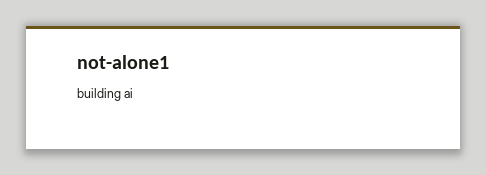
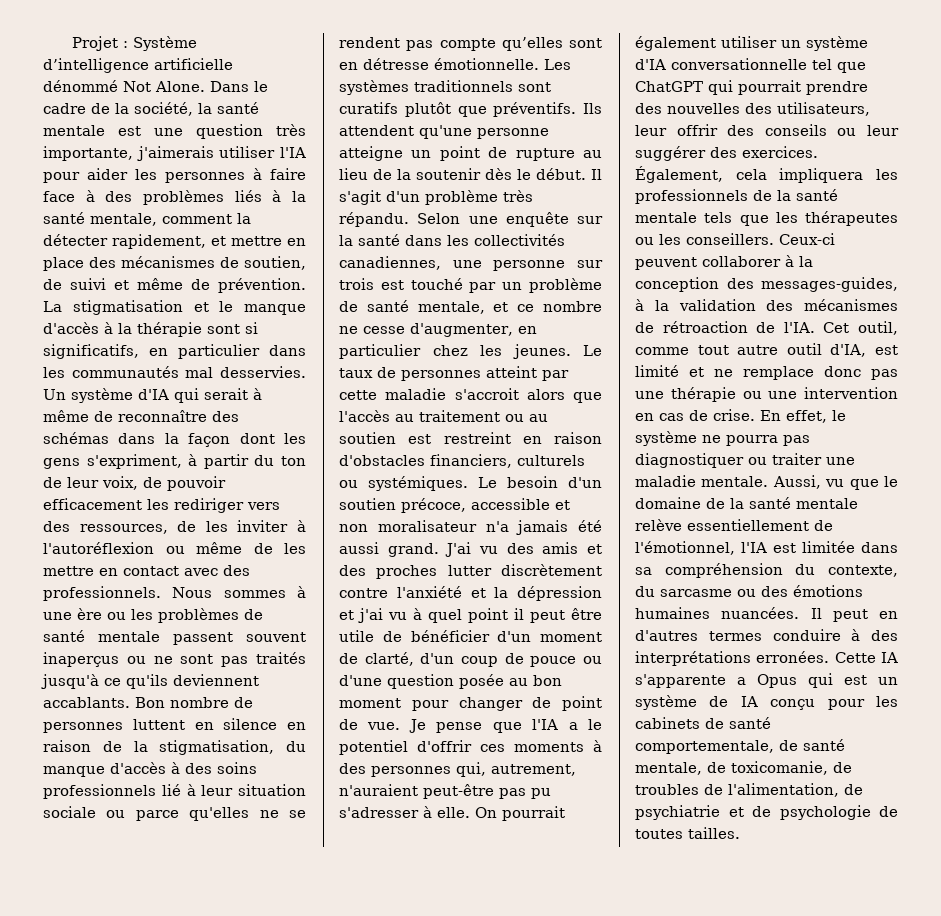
- not-alone1
- building ai
+ Projet : Système d’intelligence artificielle dénommé Not Alone. Dans le cadre de la société, la santé mentale est une question très importante, j'aimerais utiliser l'IA pour aider les personnes à faire face à des problèmes liés à la santé mentale, comment la détecter rapidement, et mettre en place des mécanismes de soutien, de suivi et même de prévention. La stigmatisation et le manque d'accès à la thérapie sont si significatifs, en particulier dans les communautés mal desservies. Un système d'IA qui serait à même de reconnaître des schémas dans la façon dont les gens s'expriment, à partir du ton de leur voix, de pouvoir efficacement les rediriger vers des ressources, de les inviter à l'autoréflexion ou même de les mettre en contact avec des professionnels. Nous sommes à une ère ou les problèmes de santé mentale passent souvent inaperçus ou ne sont pas traités jusqu'à ce qu'ils deviennent accablants. Bon nombre de personnes luttent en silence en raison de la stigmatisation, du manque d'accès à des soins professionnels lié à leur situation sociale ou parce qu'elles ne se rendent pas compte qu’elles sont en détresse émotionnelle. Les systèmes traditionnels sont curatifs plutôt que préventifs. Ils attendent qu'une personne atteigne un point de rupture au lieu de la soutenir dès le début. Il s'agit d'un problème très répandu. Selon une enquête sur la santé dans les collectivités canadiennes, une personne sur trois est touché par un problème de santé mentale, et ce nombre ne cesse d'augmenter, en particulier chez les jeunes. Le taux de personnes atteint par cette maladie s'accroit alors que l'accès au traitement ou au soutien est restreint en raison d'obstacles financiers, culturels ou systémiques. Le besoin d'un soutien précoce, accessible et non moralisateur n'a jamais été aussi grand. J'ai vu des amis et des proches lutter discrètement contre l'anxiété et la dépression et j'ai vu à quel point il peut être utile de bénéficier d'un moment de clarté, d'un coup de pouce ou d'une question posée au bon moment pour changer de point de vue. Je pense que l'IA a le potentiel d'offrir ces moments à des personnes qui, autrement, n'auraient peut-être pas pu s'adresser à elle. On pourrait également utiliser un système d'IA conversationnelle tel que ChatGPT qui pourrait prendre des nouvelles des utilisateurs, leur offrir des conseils ou leur suggérer des exercices. Également, cela impliquera les professionnels de la santé mentale tels que les thérapeutes ou les conseillers. Ceux-ci peuvent collaborer à la conception des messages-guides, à la validation des mécanismes de rétroaction de l'IA. Cet outil, comme tout autre outil d'IA, est limité et ne remplace donc pas une thérapie ou une intervention en cas de crise. En effet, le système ne pourra pas diagnostiquer ou traiter une maladie mentale. Aussi, vu que le domaine de la santé mentale relève essentiellement de l'émotionnel, l'IA est limitée dans sa compréhension du contexte, du sarcasme ou des émotions humaines nuancées. Il peut en d'autres termes conduire à des interprétations erronées. Cette IA s'apparente a Opus qui est un système de IA conçu pour les cabinets de santé comportementale, de santé mentale, de toxicomanie, de troubles de l'alimentation, de psychiatrie et de psychologie de toutes tailles.

